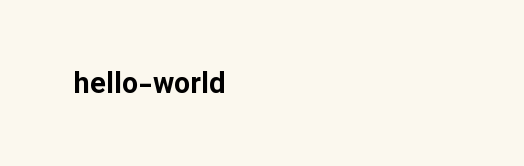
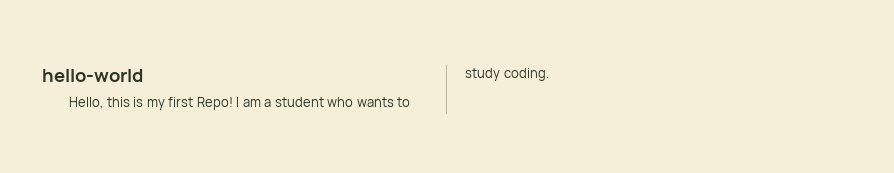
+ Hello, this is my first Repo! I am a student who wants to study coding.

